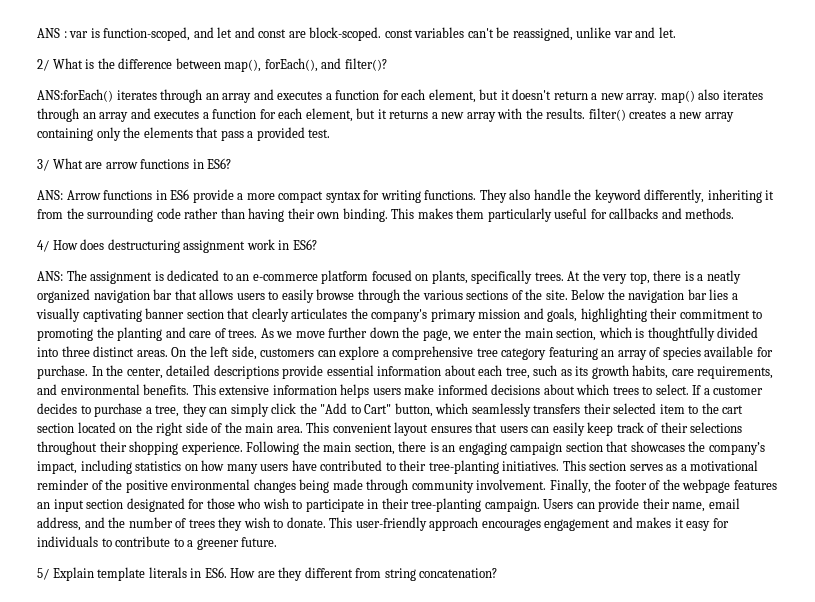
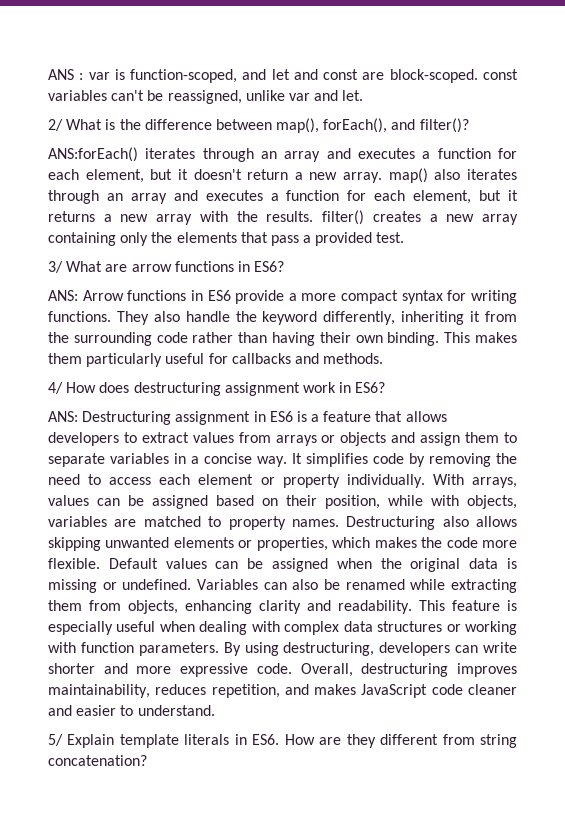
- ANS: The assignment is dedicated to an e-commerce platform focused on plants, specifically trees. At the very top, there is a neatly organized navigation bar that allows users to easily browse through the various sections of the site. Below the navigation bar lies a visually captivating banner section that clearly articulates the company's primary mission and goals, highlighting their commitment to promoting the planting and care of trees. As we move further down the page, we enter the main section, which is thoughtfully divided into three distinct areas. On the left side, customers can explore a comprehensive tree category featuring an array of species available for purchase. In the center, detailed descriptions provide essential information about each tree, such as its growth habits, care requirements, and environmental benefits. This extensive information helps users make informed decisions about which trees to select. If a customer decides to purchase a tree, they can simply click the "Add to Cart" button, which seamlessly transfers their selected item to the cart section located on the right side of the main area. This convenient layout ensures that users can easily keep track of their selections throughout their shopping experience. Following the main section, there is an engaging campaign section that showcases the company’s impact, including statistics on how many users have contributed to their tree-planting initiatives. This section serves as a motivational reminder of the positive environmental changes being made through community involvement. Finally, the footer of the webpage features an input section designated for those who wish to participate in their tree-planting campaign. Users can provide their name, email address, and the number of trees they wish to donate. This user-friendly approach encourages engagement and makes it easy for individuals to contribute to a greener future.
+ ANS: Destructuring assignment in ES6 is a feature that allows developers to extract values from arrays or objects and assign them to separate variables in a concise way. It simplifies code by removing the need to access each element or property individually. With arrays, values can be assigned based on their position, while with objects, variables are matched to property names. Destructuring also allows skipping unwanted elements or properties, which makes the code more flexible. Default values can be assigned when the original data is missing or undefined. Variables can also be renamed while extracting them from objects, enhancing clarity and readability. This feature is especially useful when dealing with complex data structures or working with function parameters. By using destructuring, developers can write shorter and more expressive code. Overall, destructuring improves maintainability, reduces repetition, and makes JavaScript code cleaner and easier to understand.

